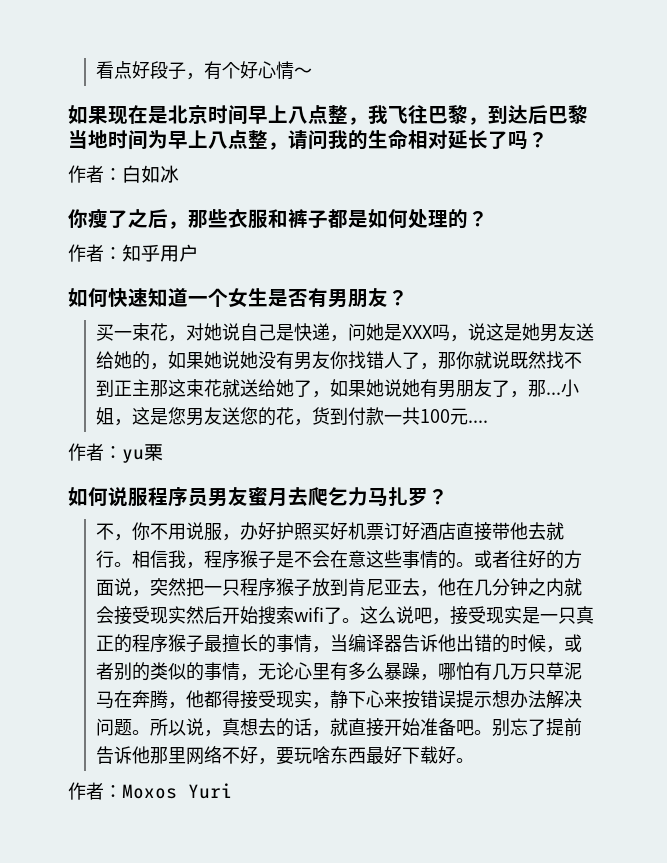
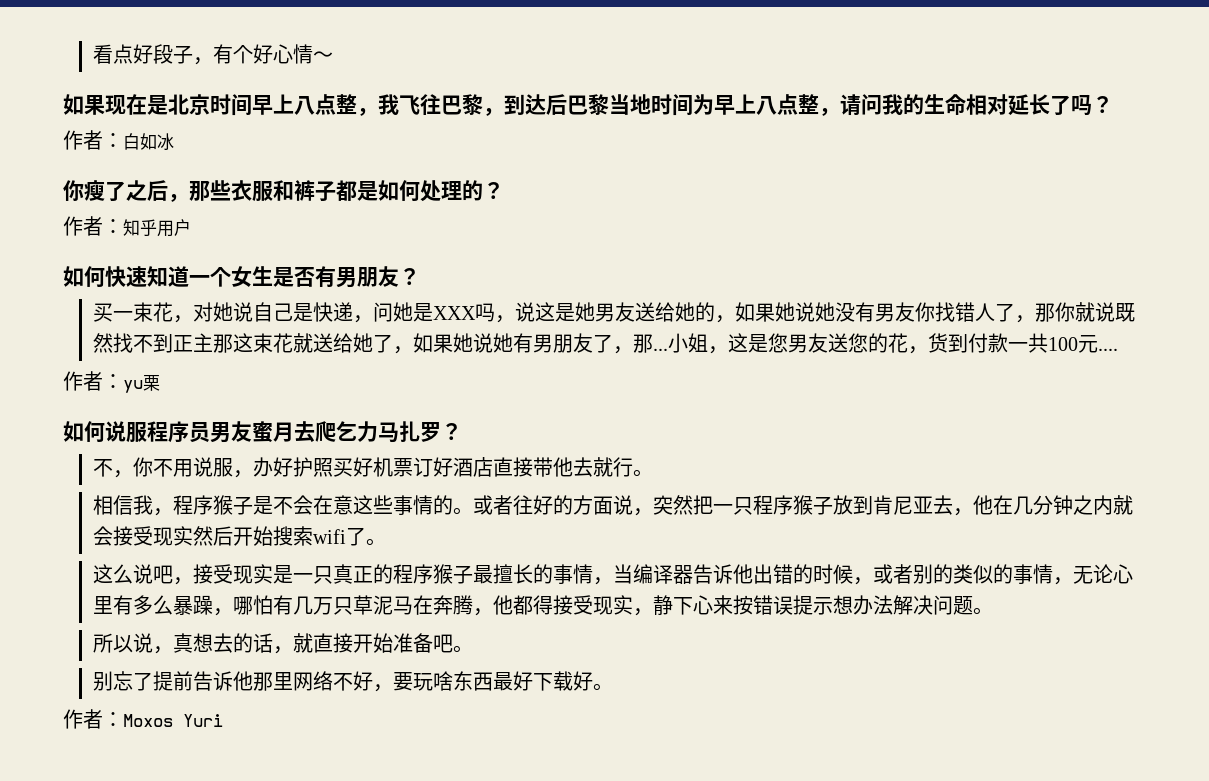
- 不，你不用说服，办好护照买好机票订好酒店直接带他去就行。相信我，程序猴子是不会在意这些事情的。
+ 不，你不用说服，办好护照买好机票订好酒店直接带他去就行。
+ 相信我，程序猴子是不会在意这些事情的。
- 或者往好的方面说，突然把一只程序猴子放到肯尼亚去，他在几分钟之内就会接受现实然后开始搜索wifi了。这么说吧，接受现实是一只真正的程序猴子最擅长的事情，当编译器告诉他出错的时候，或者别的类似的事情，无论心里有多么暴躁，哪怕有几万只草泥马在奔腾，他都得接受现实，静下心来按错误提示想办法解决问题。所以说，真想去的话，就直接开始准备吧。别忘了提前告诉他那里网络不好，要玩啥东西最好下载好。
+ 或者往好的方面说，突然把一只程序猴子放到肯尼亚去，他在几分钟之内就会接受现实然后开始搜索wifi了。
+ 这么说吧，接受现实是一只真正的程序猴子最擅长的事情，当编译器告诉他出错的时候，或者别的类似的事情，无论心里有多么暴躁，哪怕有几万只草泥马在奔腾，他都得接受现实，静下心来按错误提示想办法解决问题。
+ 所以说，真想去的话，就直接开始准备吧。
+ 别忘了提前告诉他那里网络不好，要玩啥东西最好下载好。

